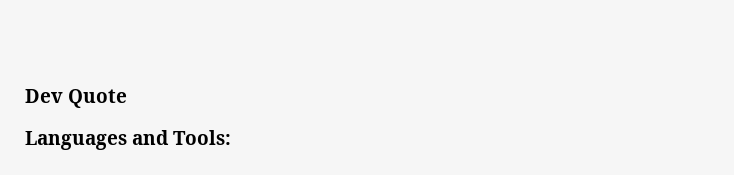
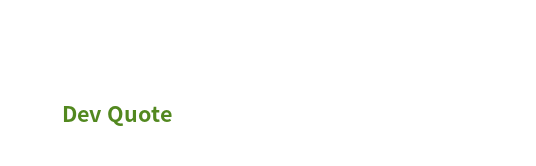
- Languages and Tools:

